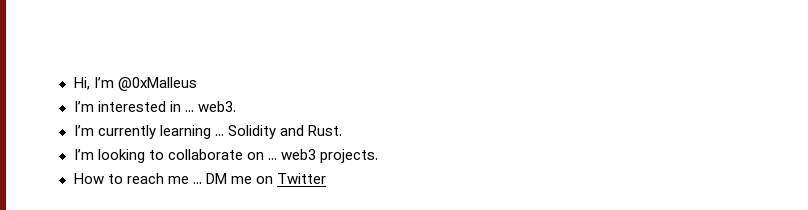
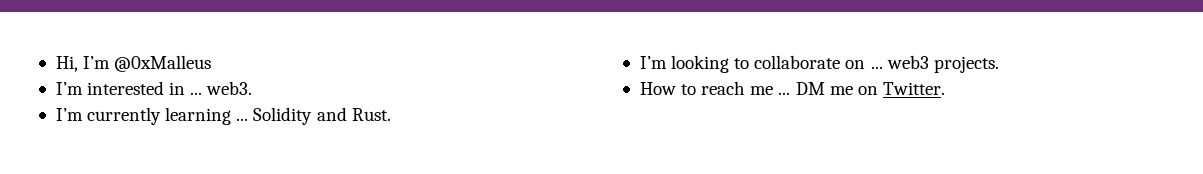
- DM me on Twitter
+ DM me on Twitter.

